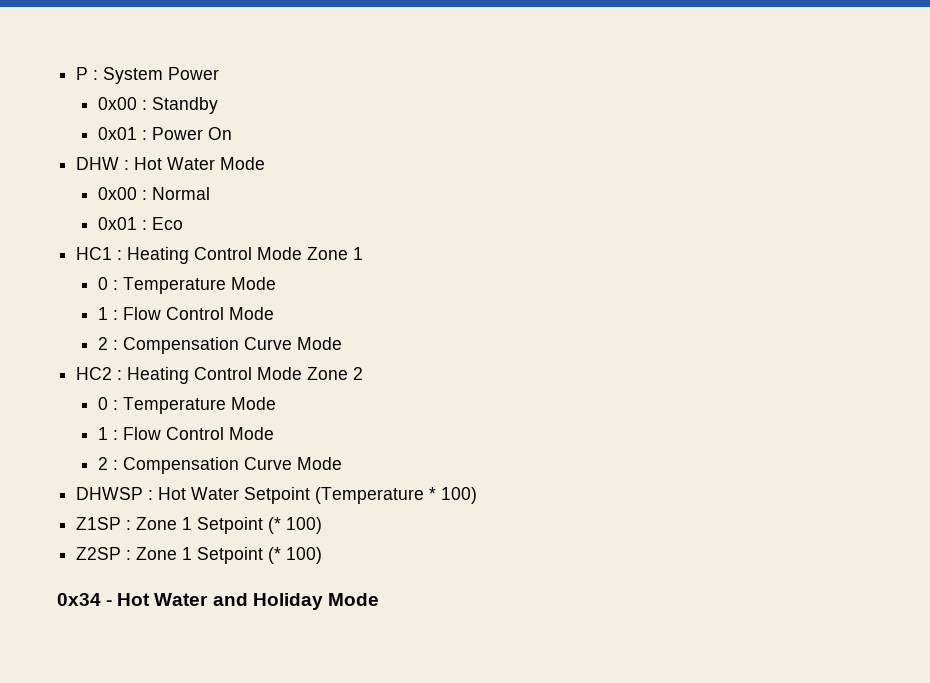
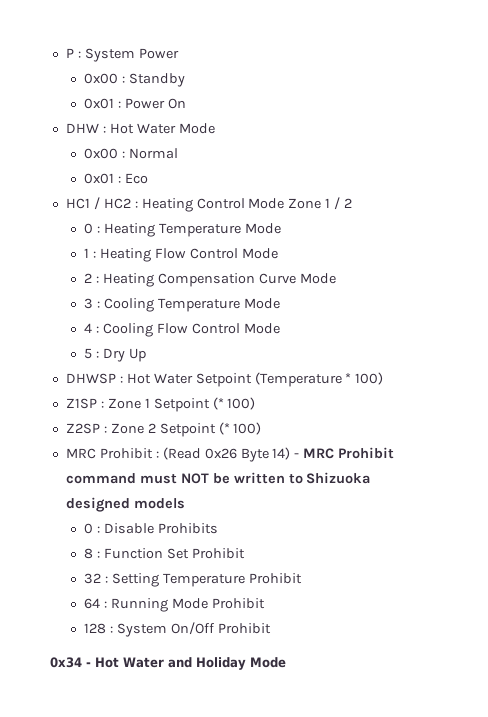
- HC1 : Heating Control Mode Zone 1
- 0 : Temperature Mode
- 1 : Flow Control Mode
- 2 : Compensation Curve Mode
- HC2 : Heating Control Mode Zone 2
- 0 : Temperature Mode
- 1 : Flow Control Mode
- 2 : Compensation Curve Mode
+ HC1 / HC2 : Heating Control Mode Zone 1 / 2
+ 0 : Heating Temperature Mode
+ 1 : Heating Flow Control Mode
+ 2 : Heating Compensation Curve Mode
+ 3 : Cooling Temperature Mode
+ 4 : Cooling Flow Control Mode
+ 5 : Dry Up
- Z2SP : Zone 1 Setpoint (* 100)
+ Z2SP : Zone 2 Setpoint (* 100)
+ MRC Prohibit : (Read 0x26 Byte 14) - MRC Prohibit command must NOT be written to Shizuoka designed models
+ 0 : Disable Prohibits
+ 8 : Function Set Prohibit
+ 32 : Setting Temperature Prohibit
+ 64 : Running Mode Prohibit
+ 128 : System On/Off Prohibit

